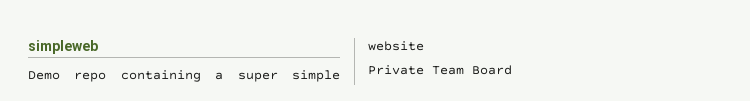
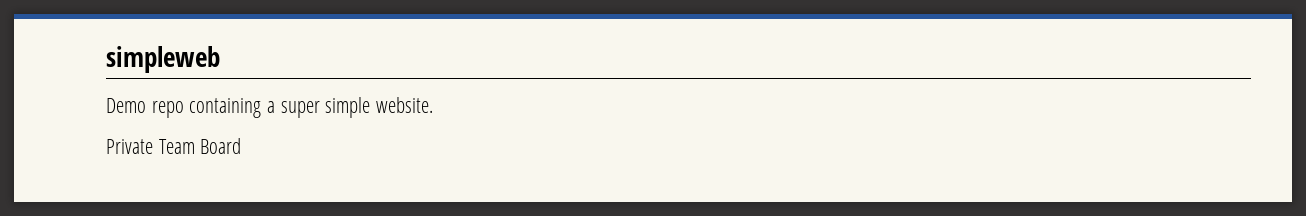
- Demo repo containing a super simple website
+ Demo repo containing a super simple website.

